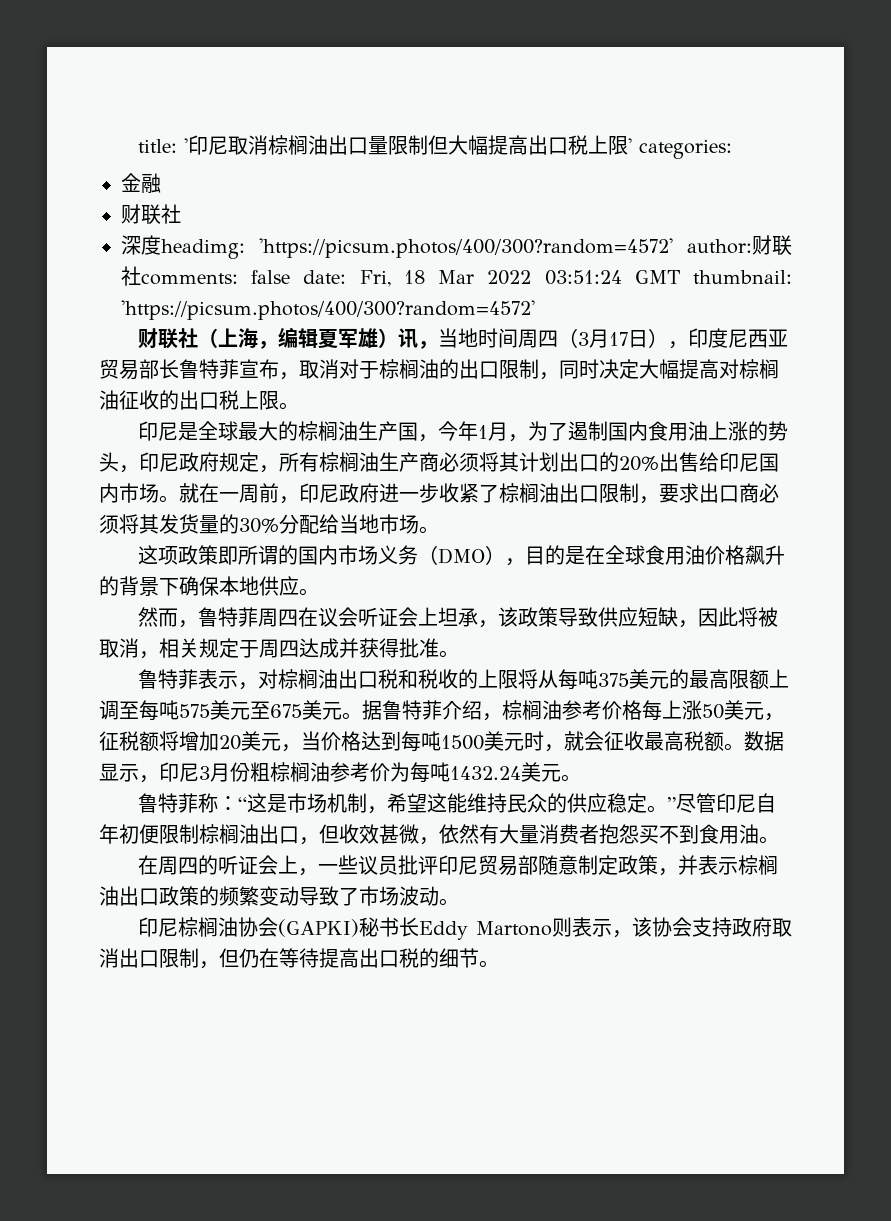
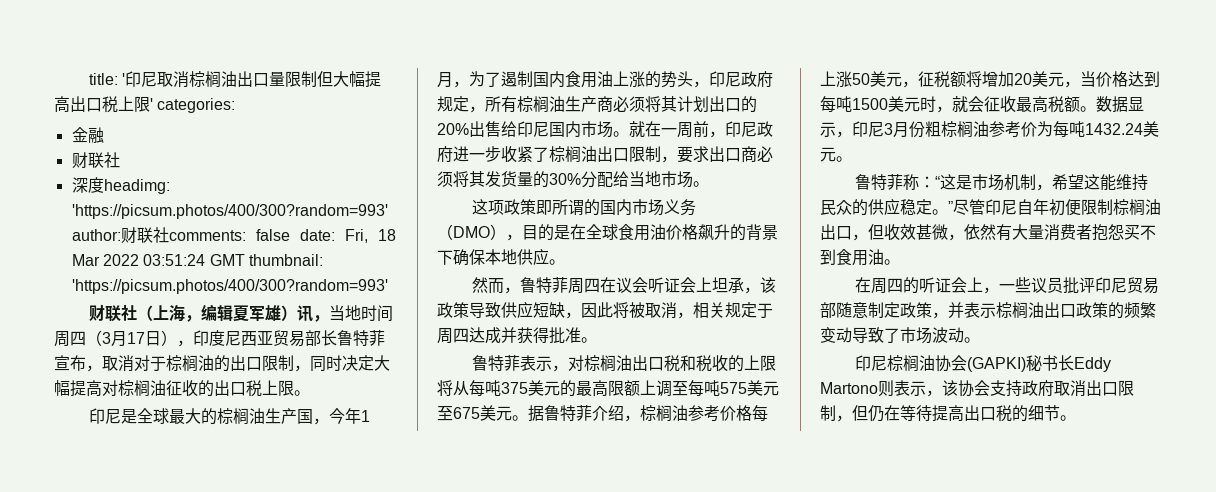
- 深度headimg: 'https://picsum.photos/400/300?random=4572' author:财联社comments: false date: Fri, 18 Mar 2022 03:51:24 GMT thumbnail: 'https://picsum.photos/400/300?random=4572'
+ 深度headimg: 'https://picsum.photos/400/300?random=993' author:财联社comments: false date: Fri, 18 Mar 2022 03:51:24 GMT thumbnail: 'https://picsum.photos/400/300?random=993'

